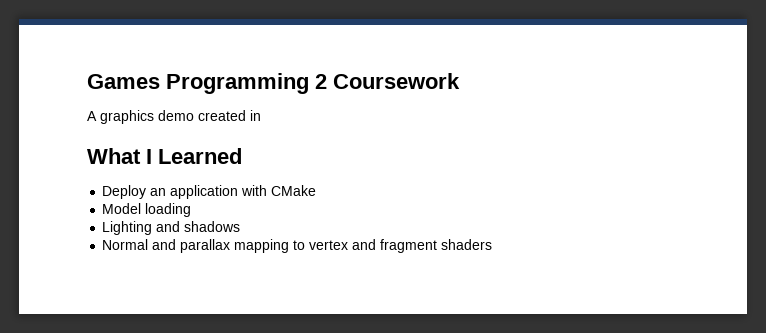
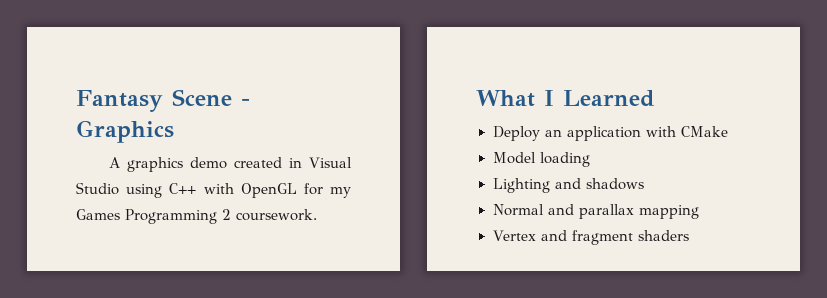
- Games Programming 2 Coursework
+ Fantasy Scene - Graphics
- A graphics demo created in
+ A graphics demo created in Visual Studio using C++ with OpenGL for my Games Programming 2 coursework.
- Normal and parallax mapping to vertex and fragment shaders
+ Normal and parallax mapping
+ Vertex and fragment shaders

